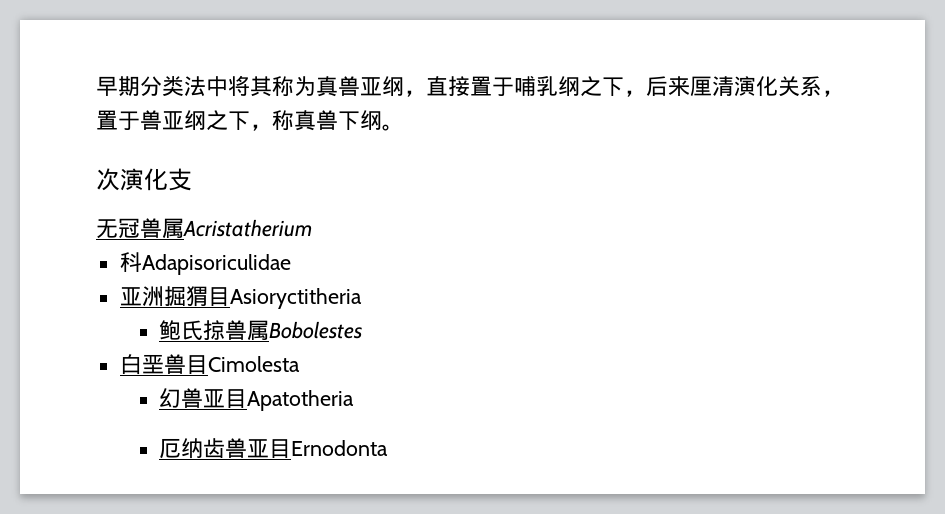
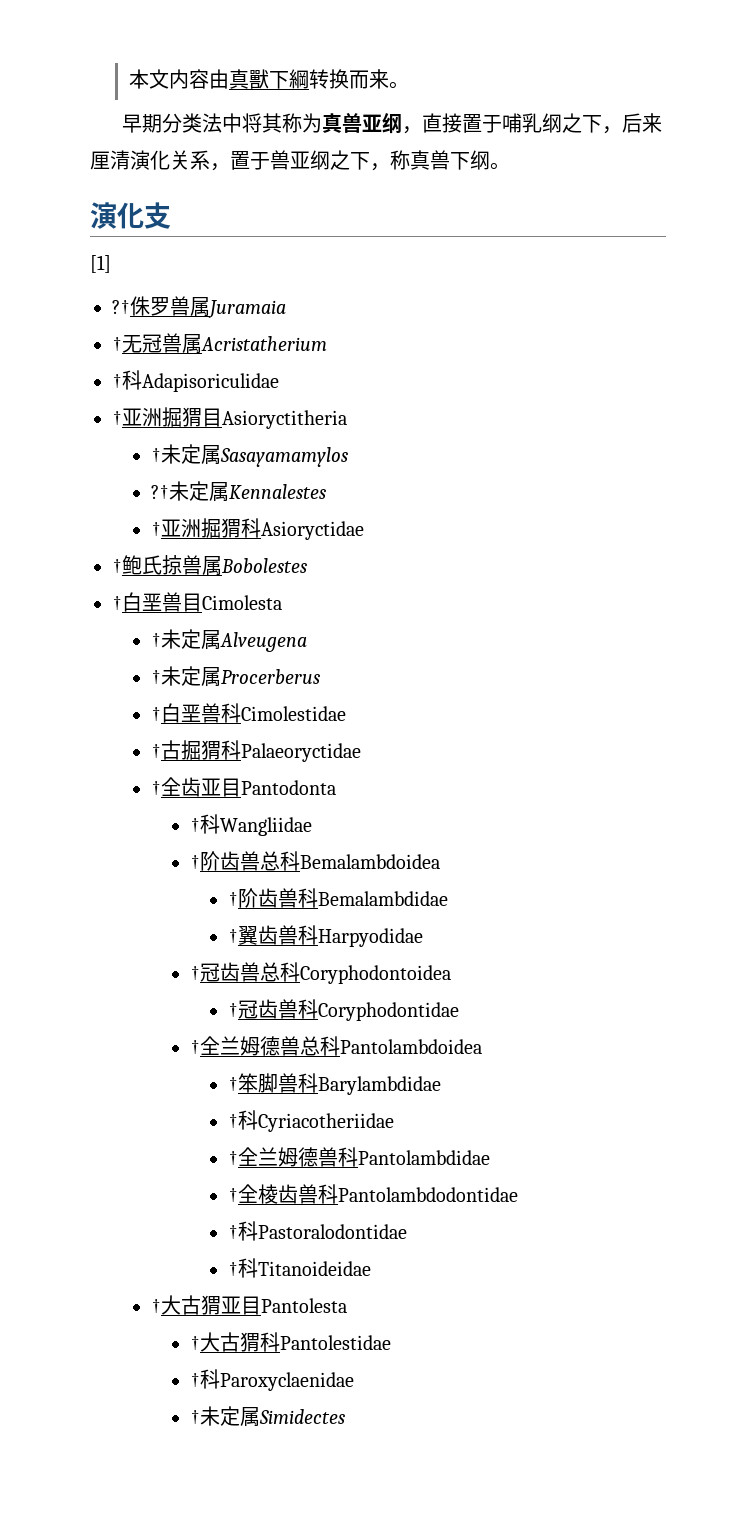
+ 本文内容由真獸下綱转换而来。
- 次演化支
+ 演化支
- 无冠兽属Acristatherium
+ [1]
+ ?†侏罗兽属Juramaia
+ †无冠兽属Acristatherium
- 科Adapisoriculidae
+ †科Adapisoriculidae
- 亚洲掘猬目Asioryctitheria
+ †亚洲掘猬目Asioryctitheria
- 鲍氏掠兽属Bobolestes
+ †未定属Sasayamamylos
+ ?†未定属Kennalestes
+ †亚洲掘猬科Asioryctidae
+ †鲍氏掠兽属Bobolestes
- 白垩兽目Cimolesta
+ †白垩兽目Cimolesta
- 幻兽亚目Apatotheria
- 厄纳齿兽亚目Ernodonta
+ †未定属Alveugena
+ †未定属Procerberus
+ †白垩兽科Cimolestidae
+ †古掘猬科Palaeoryctidae
+ †全齿亚目Pantodonta
+ †科Wangliidae
+ †阶齿兽总科Bemalambdoidea
+ †阶齿兽科Bemalambdidae
+ †翼齿兽科Harpyodidae
+ †冠齿兽总科Coryphodontoidea
+ †冠齿兽科Coryphodontidae
+ †全兰姆德兽总科Pantolambdoidea
+ †笨脚兽科Barylambdidae
+ †科Cyriacotheriidae
+ †全兰姆德兽科Pantolambdidae
+ †全棱齿兽科Pantolambdodontidae
+ †科Pastoralodontidae
+ †科Titanoideidae
+ †大古猬亚目Pantolesta
+ †大古猬科Pantolestidae
+ †科Paroxyclaenidae
+ †未定属Simidectes

